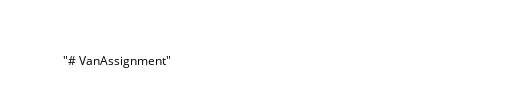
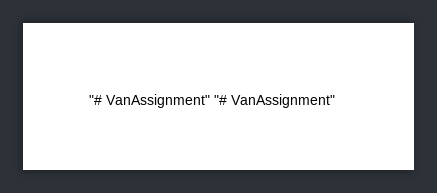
- "# VanAssignment"
+ "# VanAssignment" "# VanAssignment"

